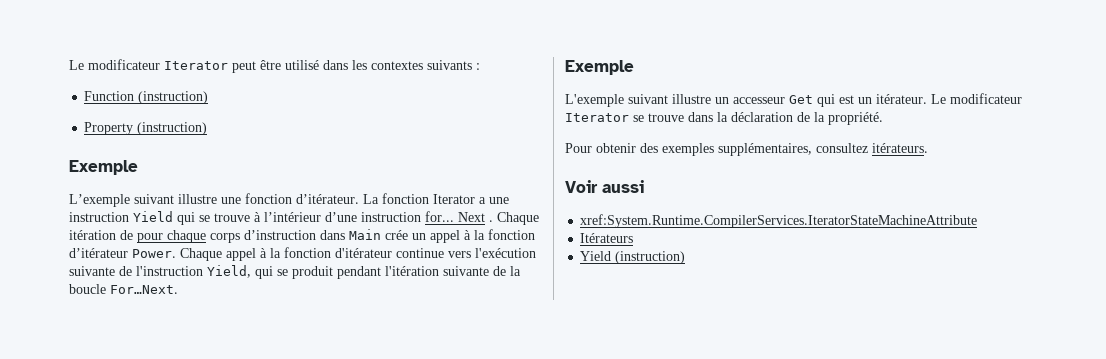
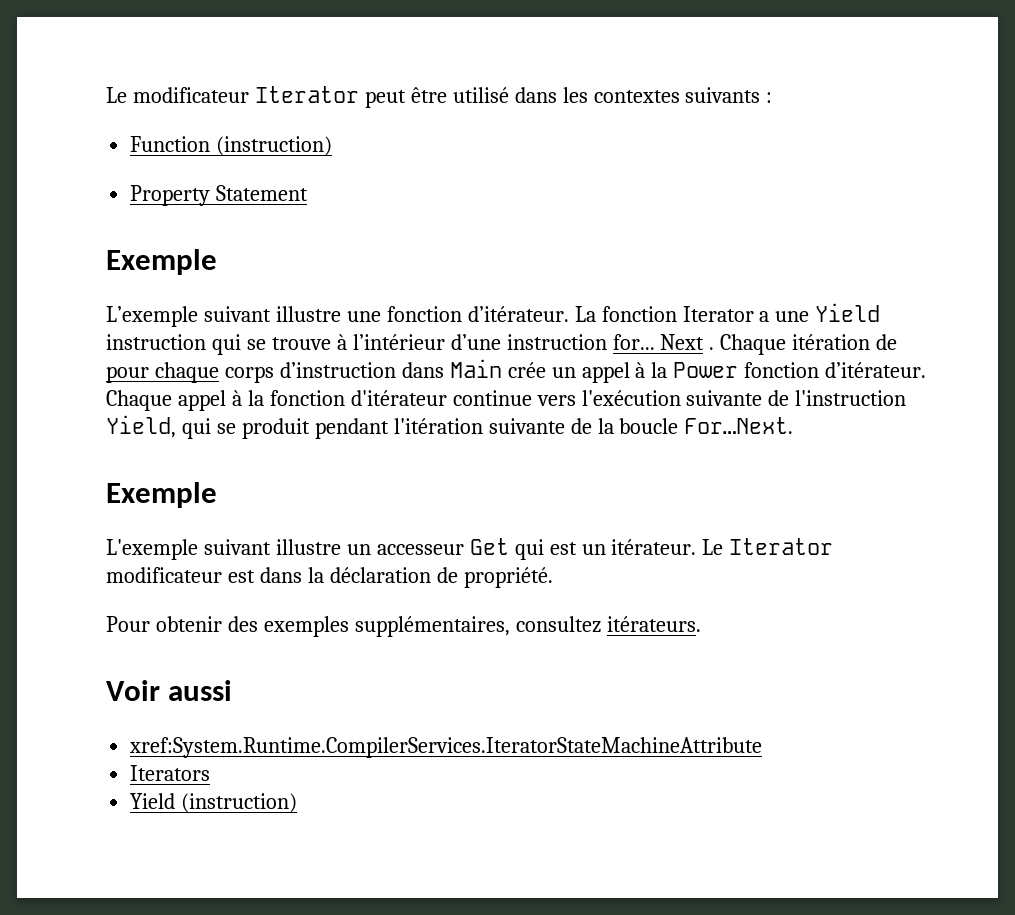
- Property (instruction)
+ Property Statement
- La fonction Iterator a une instruction Yield qui se trouve à l’intérieur d’une instruction for...
+ La fonction Iterator a une Yield instruction qui se trouve à l’intérieur d’une instruction for...
- Chaque itération de pour chaque corps d’instruction dans Main crée un appel à la fonction d’itérateur Power.
+ Chaque itération de pour chaque corps d’instruction dans Main crée un appel à la Power fonction d’itérateur.
- Le modificateur Iterator se trouve dans la déclaration de la propriété.
+ Le Iterator modificateur est dans la déclaration de propriété.
- Itérateurs
+ Iterators

